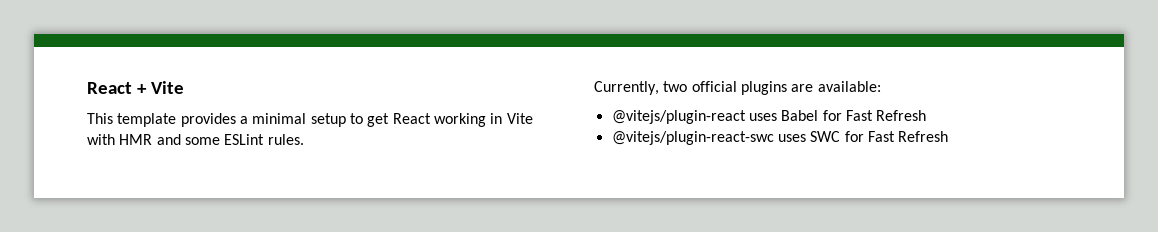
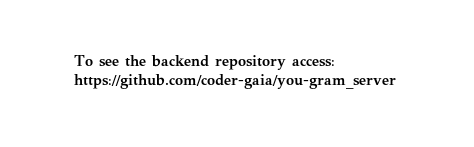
- React + Vite
- This template provides a minimal setup to get React working in Vite with HMR and some ESLint rules.
- Currently, two official plugins are available:
- @vitejs/plugin-react uses Babel for Fast Refresh
- @vitejs/plugin-react-swc uses SWC for Fast Refresh
+ To see the backend repository access: https://github.com/coder-gaia/you-gram_server

